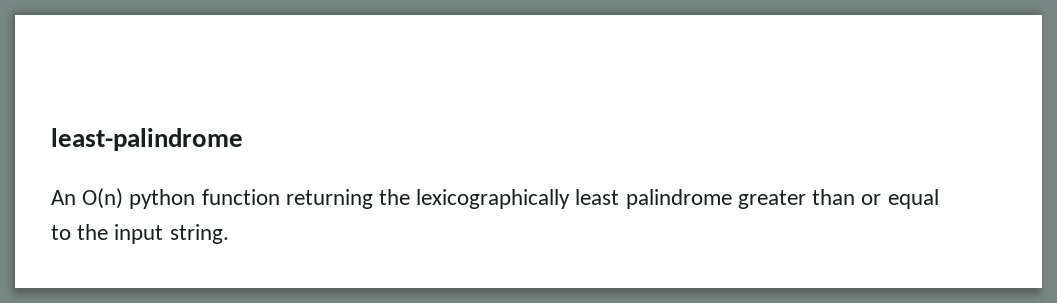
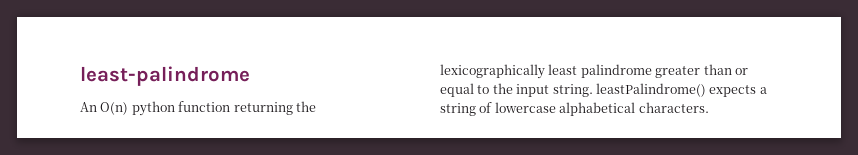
- An O(n) python function returning the lexicographically least palindrome greater than or equal to the input string.
+ An O(n) python function returning the lexicographically least palindrome greater than or equal to the input string. leastPalindrome() expects a string of lowercase alphabetical characters.

